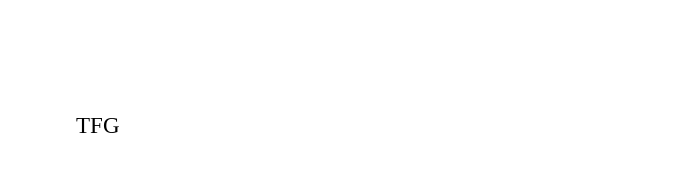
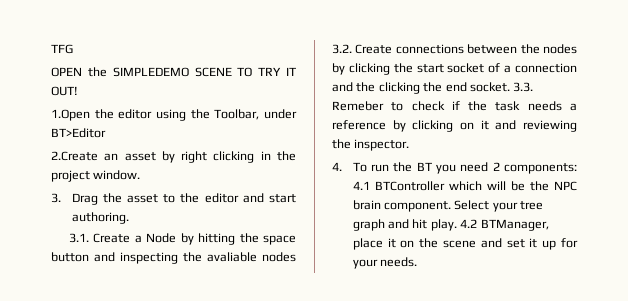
+ OPEN the SIMPLEDEMO SCENE TO TRY IT OUT!
+ 1.Open the editor using the Toolbar, under BT>Editor
+ 2.Create an asset by right clicking in the project window.
+ 3. Drag the asset to the editor and start authoring.
+ 3.1. Create a Node by hitting the space button and inspecting the avaliable nodes 3.2. Create connections between the nodes by clicking the start socket of a connection and the clicking the end socket. 3.3. Remeber to check if the task needs a reference by clicking on it and reviewing the inspector.
+ 4. To run the BT you need 2 components: 4.1 BTController which will be the NPC brain component. Select your tree graph and hit play. 4.2 BTManager, place it on the scene and set it up for your needs.

